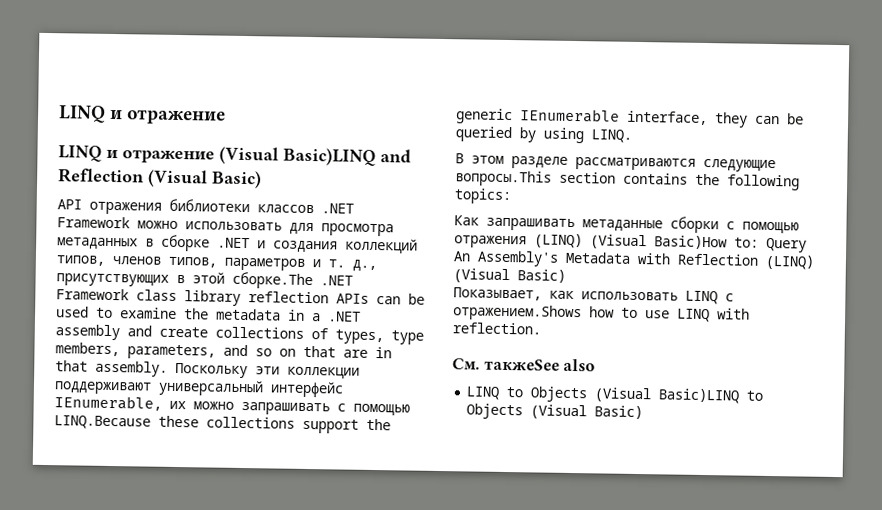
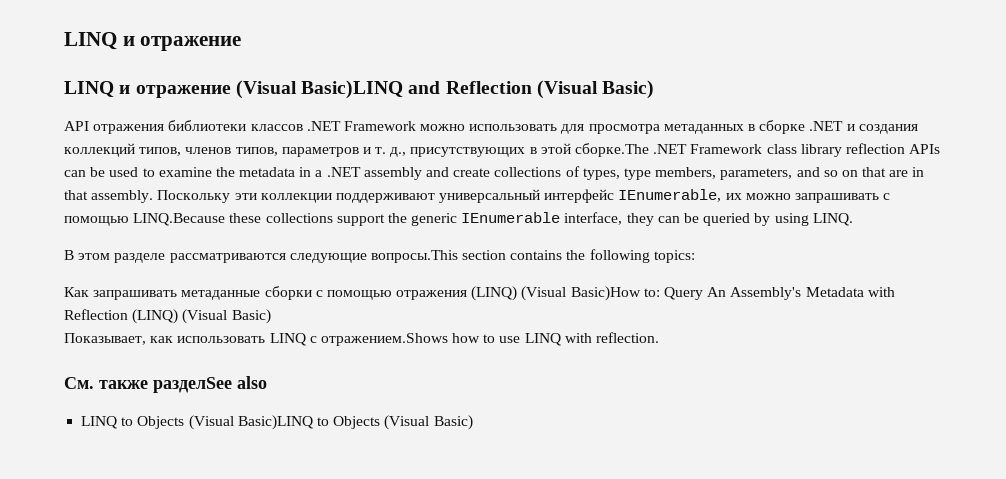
- См. такжеSee also
+ См. также разделSee also

